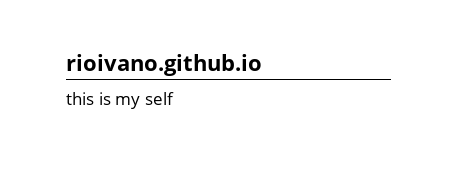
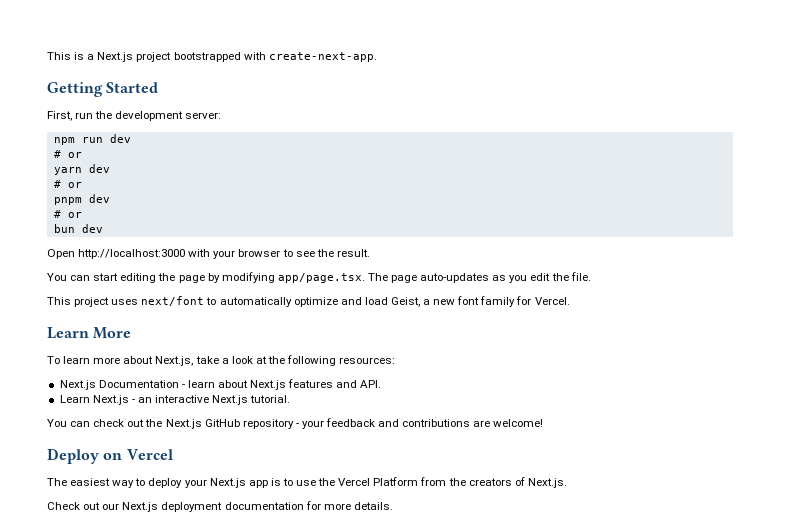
- rioivano.github.io
- this is my self
+ This is a Next.js project bootstrapped with create-next-app.
+ Getting Started
+ First, run the development server:
+ npm run dev
+ # or
+ yarn dev
+ # or
+ pnpm dev
+ # or
+ bun dev
+ Open http://localhost:3000 with your browser to see the result.
+ You can start editing the page by modifying app/page.tsx. The page auto-updates as you edit the file.
+ This project uses next/font to automatically optimize and load Geist, a new font family for Vercel.
+ Learn More
+ To learn more about Next.js, take a look at the following resources:
+ Next.js Documentation - learn about Next.js features and API.
+ Learn Next.js - an interactive Next.js tutorial.
+ You can check out the Next.js GitHub repository - your feedback and contributions are welcome!
+ Deploy on Vercel
+ The easiest way to deploy your Next.js app is to use the Vercel Platform from the creators of Next.js.
+ Check out our Next.js deployment documentation for more details.

